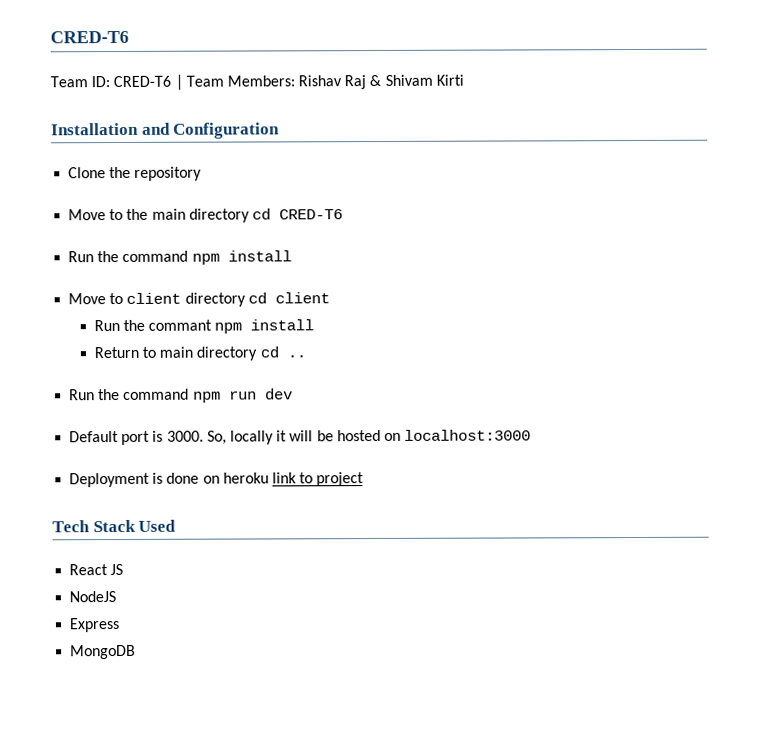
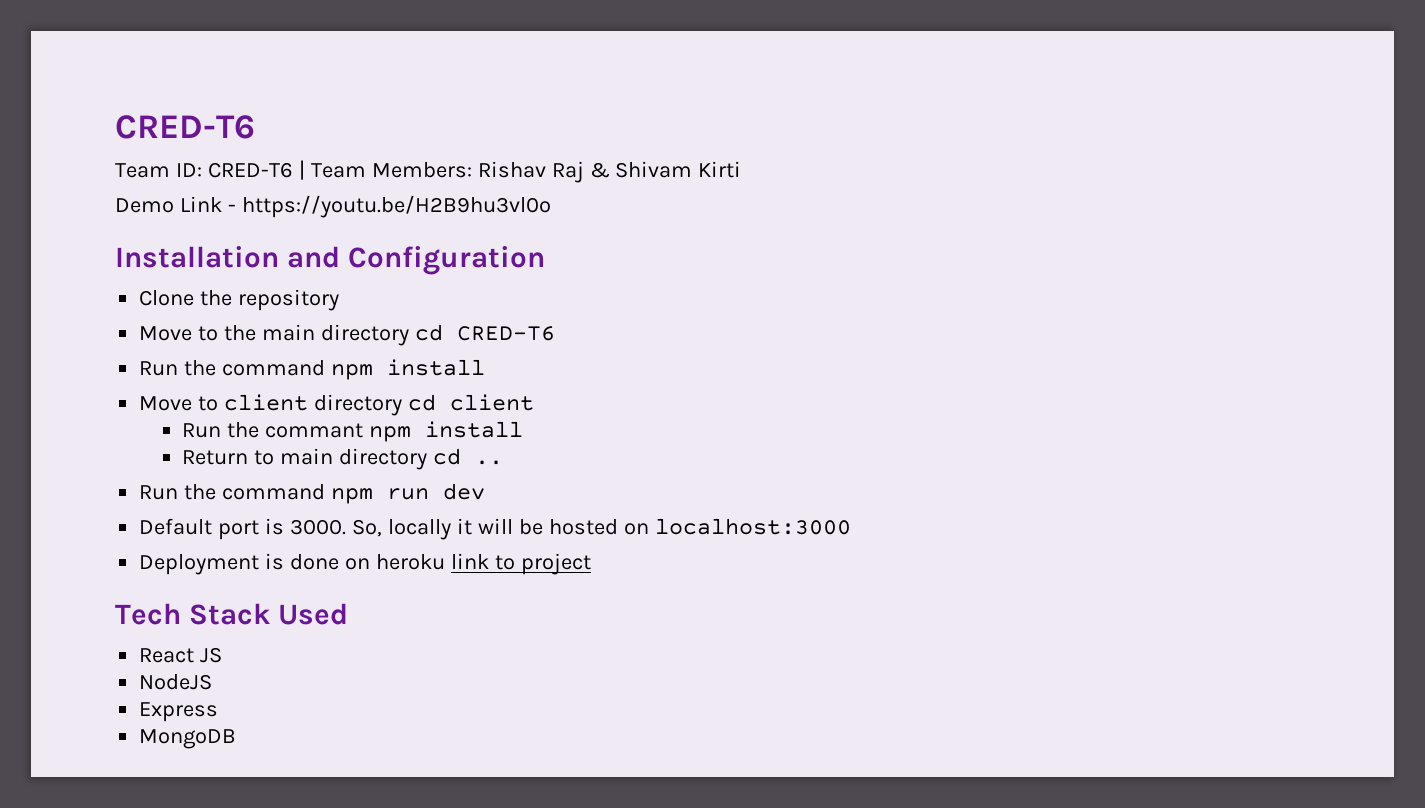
+ Demo Link - https://youtu.be/H2B9hu3vl0o

